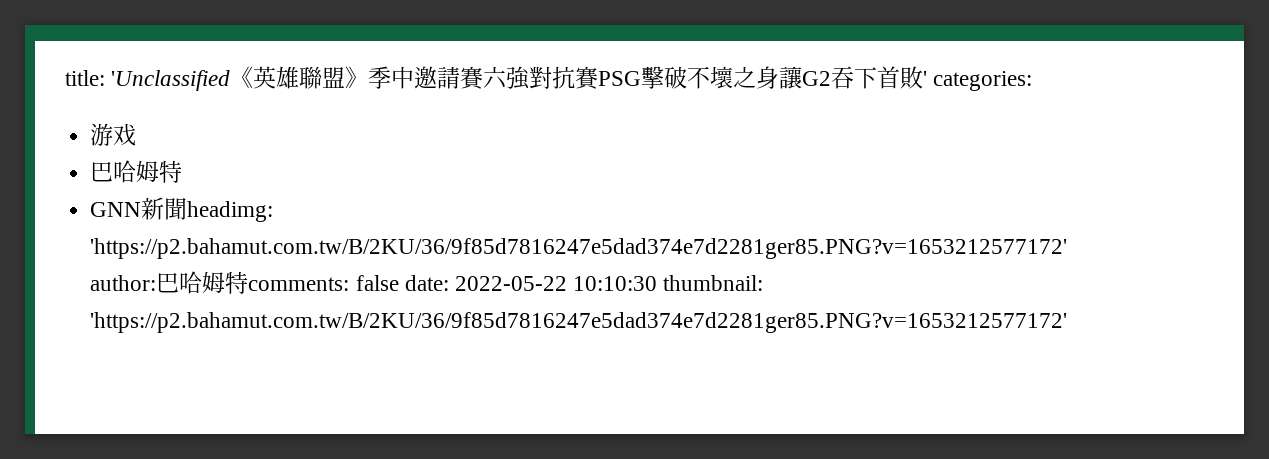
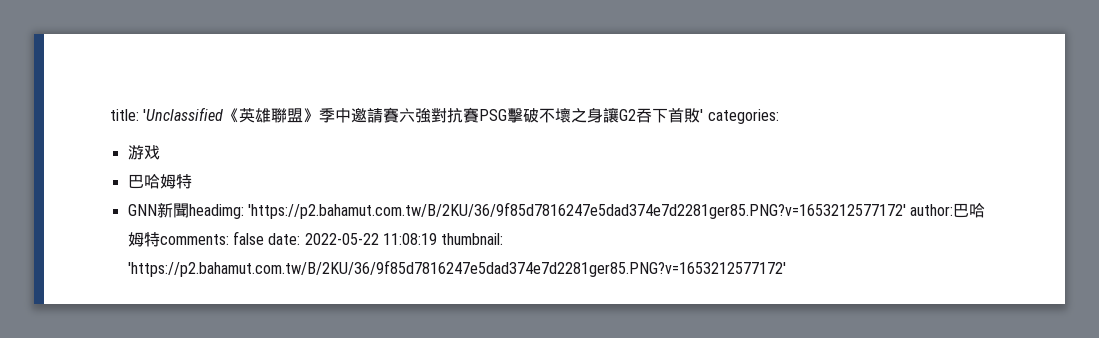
- GNN新聞headimg: 'https://p2.bahamut.com.tw/B/2KU/36/9f85d7816247e5dad374e7d2281ger85.PNG?v=1653212577172' author:巴哈姆特comments: false date: 2022-05-22 10:10:30 thumbnail: 'https://p2.bahamut.com.tw/B/2KU/36/9f85d7816247e5dad374e7d2281ger85.PNG?v=1653212577172'
+ GNN新聞headimg: 'https://p2.bahamut.com.tw/B/2KU/36/9f85d7816247e5dad374e7d2281ger85.PNG?v=1653212577172' author:巴哈姆特comments: false date: 2022-05-22 11:08:19 thumbnail: 'https://p2.bahamut.com.tw/B/2KU/36/9f85d7816247e5dad374e7d2281ger85.PNG?v=1653212577172'

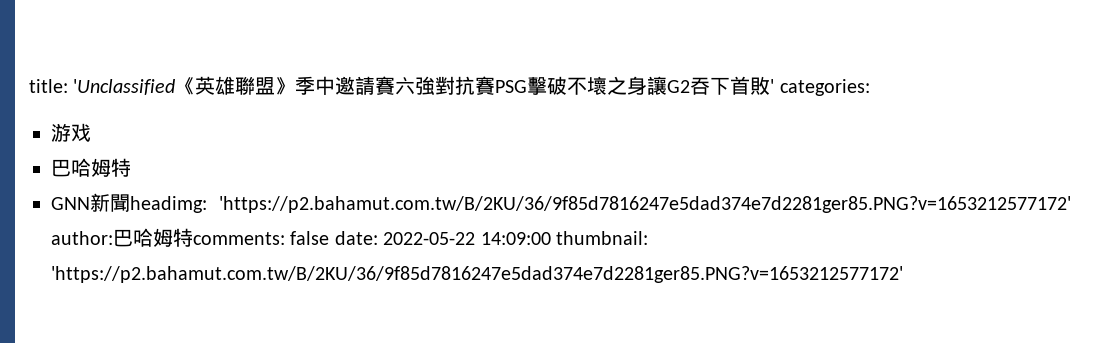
- GNN新聞headimg: 'https://p2.bahamut.com.tw/B/2KU/36/9f85d7816247e5dad374e7d2281ger85.PNG?v=1653212577172' author:巴哈姆特comments: false date: 2022-05-22 11:08:19 thumbnail: 'https://p2.bahamut.com.tw/B/2KU/36/9f85d7816247e5dad374e7d2281ger85.PNG?v=1653212577172'
+ GNN新聞headimg: 'https://p2.bahamut.com.tw/B/2KU/36/9f85d7816247e5dad374e7d2281ger85.PNG?v=1653212577172' author:巴哈姆特comments: false date: 2022-05-22 14:09:00 thumbnail: 'https://p2.bahamut.com.tw/B/2KU/36/9f85d7816247e5dad374e7d2281ger85.PNG?v=1653212577172'

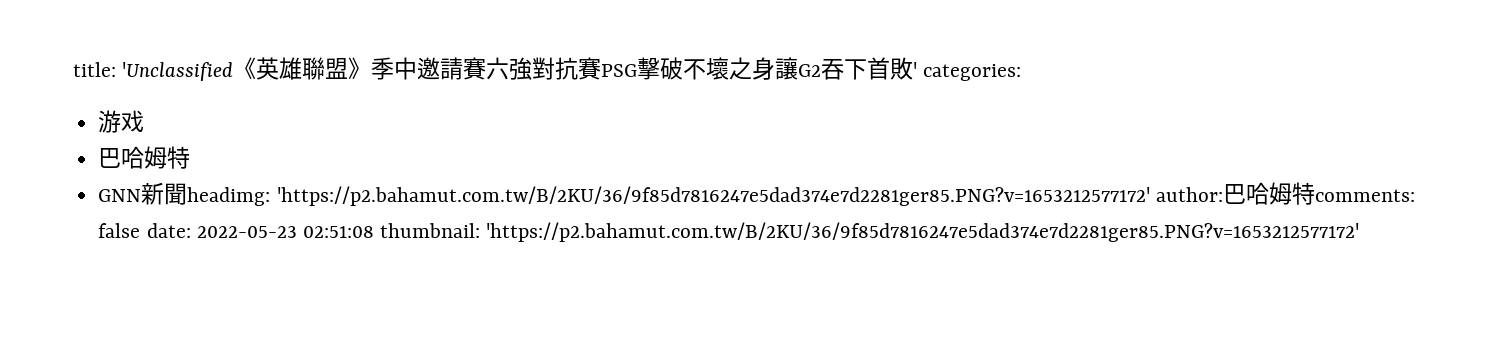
- GNN新聞headimg: 'https://p2.bahamut.com.tw/B/2KU/36/9f85d7816247e5dad374e7d2281ger85.PNG?v=1653212577172' author:巴哈姆特comments: false date: 2022-05-22 14:09:00 thumbnail: 'https://p2.bahamut.com.tw/B/2KU/36/9f85d7816247e5dad374e7d2281ger85.PNG?v=1653212577172'
+ GNN新聞headimg: 'https://p2.bahamut.com.tw/B/2KU/36/9f85d7816247e5dad374e7d2281ger85.PNG?v=1653212577172' author:巴哈姆特comments: false date: 2022-05-23 02:51:08 thumbnail: 'https://p2.bahamut.com.tw/B/2KU/36/9f85d7816247e5dad374e7d2281ger85.PNG?v=1653212577172'

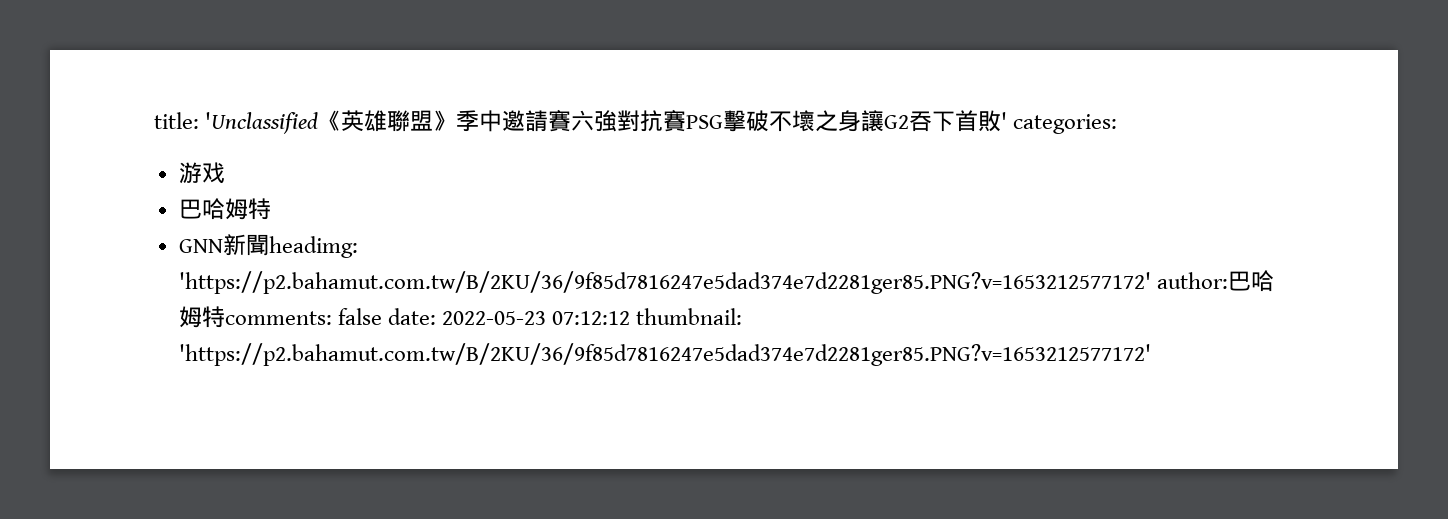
- GNN新聞headimg: 'https://p2.bahamut.com.tw/B/2KU/36/9f85d7816247e5dad374e7d2281ger85.PNG?v=1653212577172' author:巴哈姆特comments: false date: 2022-05-23 02:51:08 thumbnail: 'https://p2.bahamut.com.tw/B/2KU/36/9f85d7816247e5dad374e7d2281ger85.PNG?v=1653212577172'
+ GNN新聞headimg: 'https://p2.bahamut.com.tw/B/2KU/36/9f85d7816247e5dad374e7d2281ger85.PNG?v=1653212577172' author:巴哈姆特comments: false date: 2022-05-23 07:12:12 thumbnail: 'https://p2.bahamut.com.tw/B/2KU/36/9f85d7816247e5dad374e7d2281ger85.PNG?v=1653212577172'

